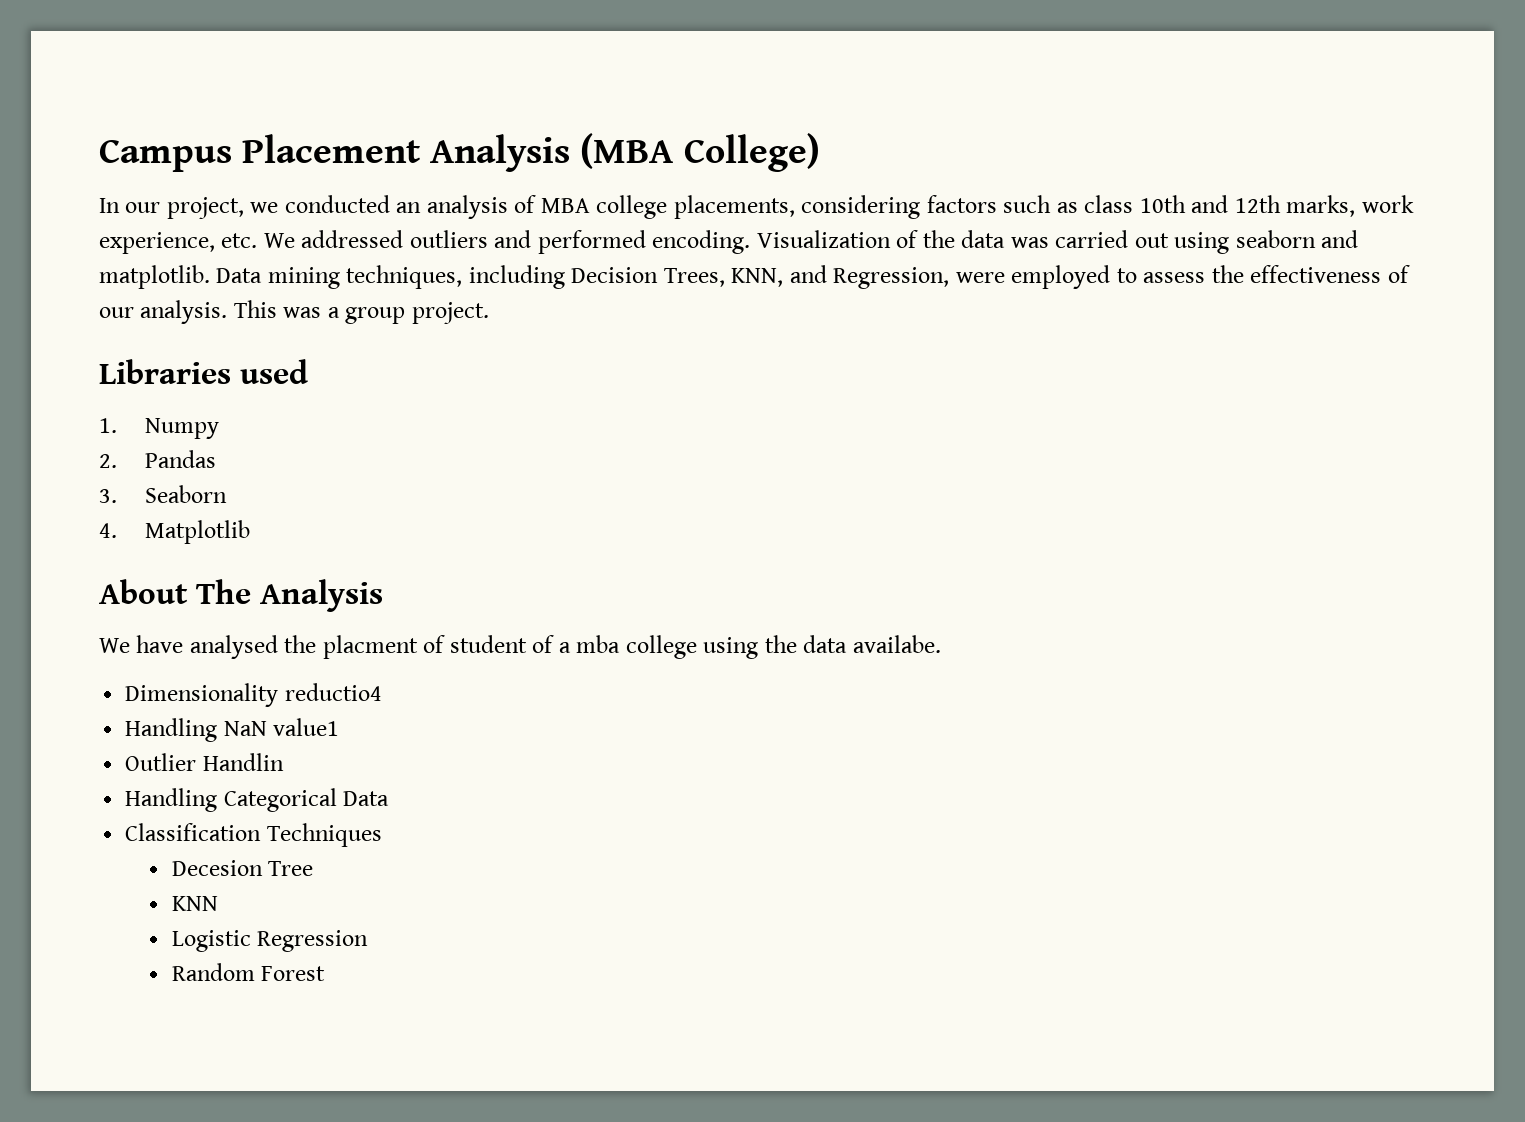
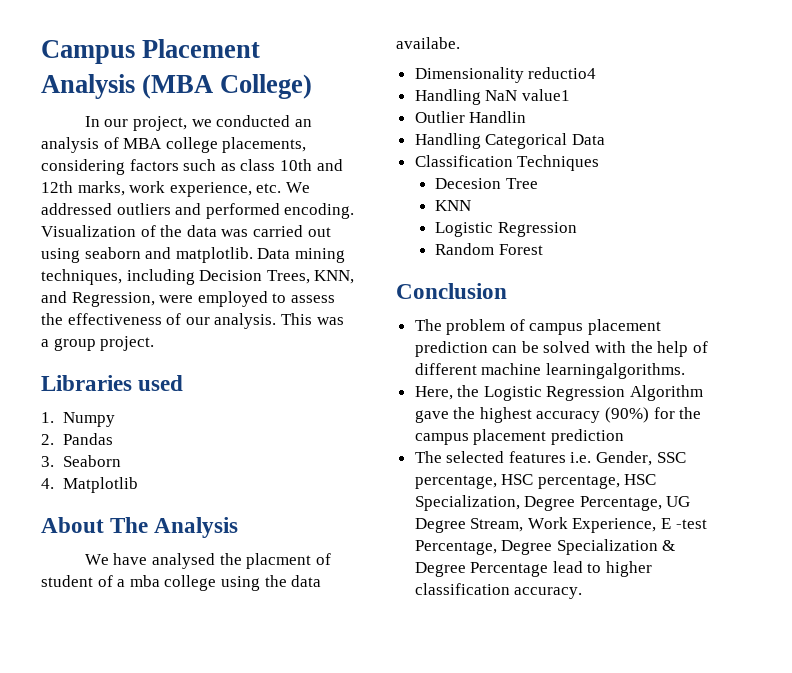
+ Conclusion
+ The problem of campus placement prediction can be solved with the help of different machine learningalgorithms.
+ Here, the Logistic Regression Algorithm gave the highest accuracy (90%) for the campus placement prediction
+ The selected features i.e. Gender, SSC percentage, HSC percentage, HSC Specialization, Degree Percentage, UG Degree Stream, Work Experience, E -test Percentage, Degree Specialization & Degree Percentage lead to higher classification accuracy.

